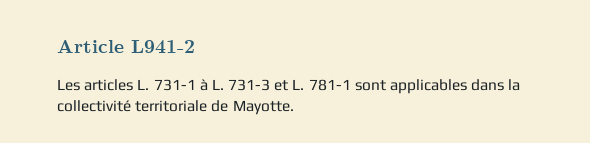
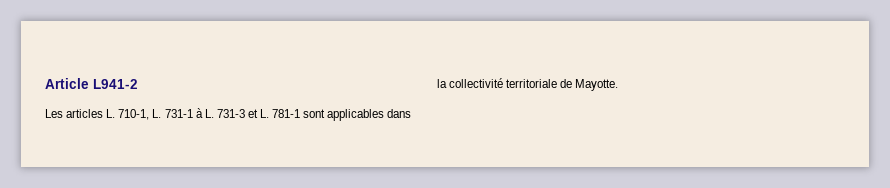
- Les articles L. 731-1 à L. 731-3 et L. 781-1 sont applicables dans la collectivité territoriale de Mayotte.
+ Les articles L. 710-1, L. 731-1 à L. 731-3 et L. 781-1 sont applicables dans la collectivité territoriale de Mayotte.

